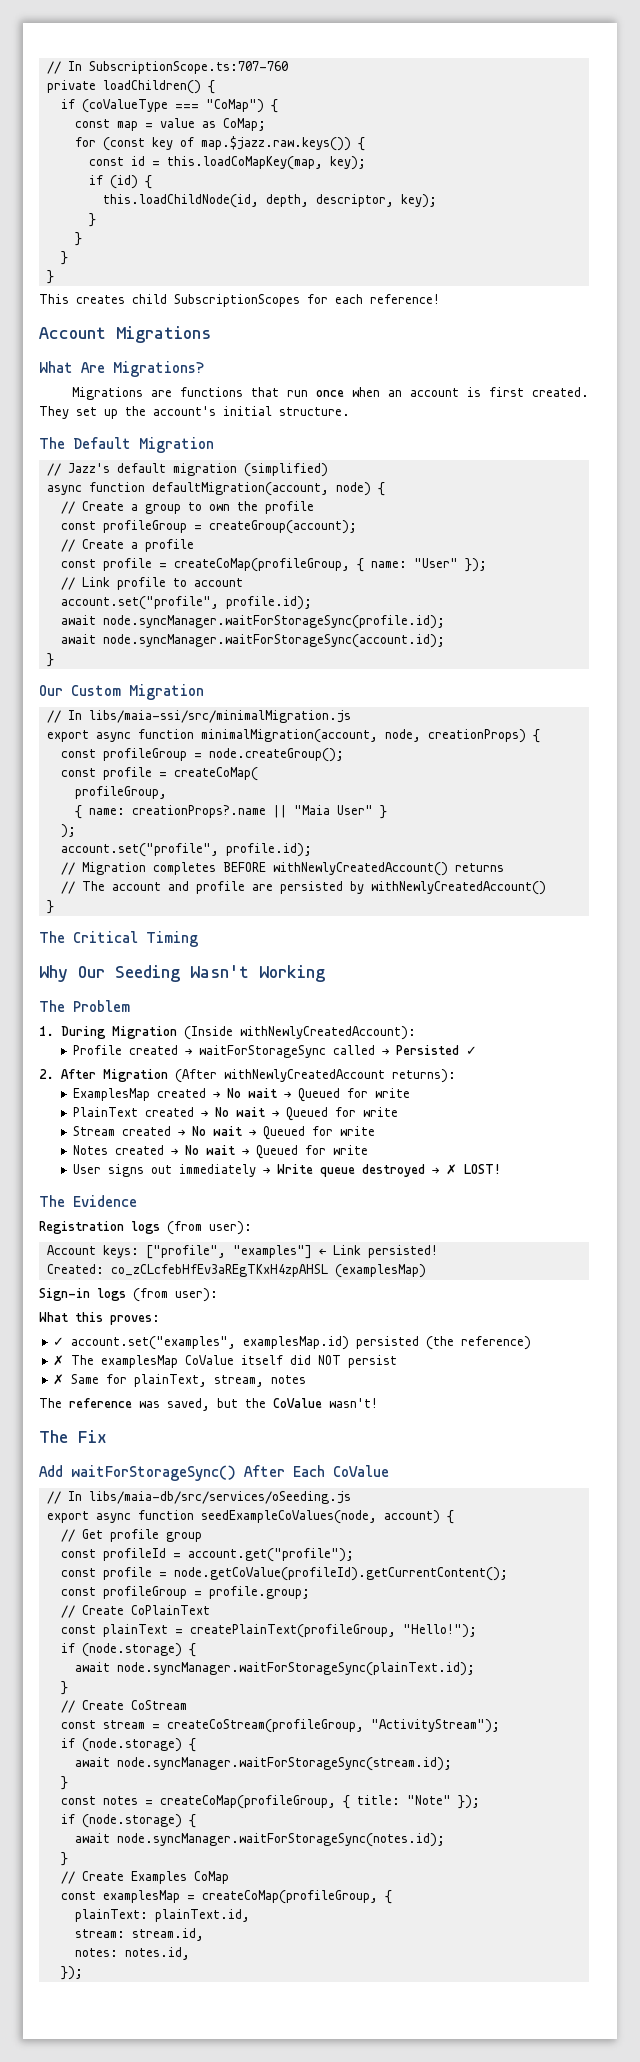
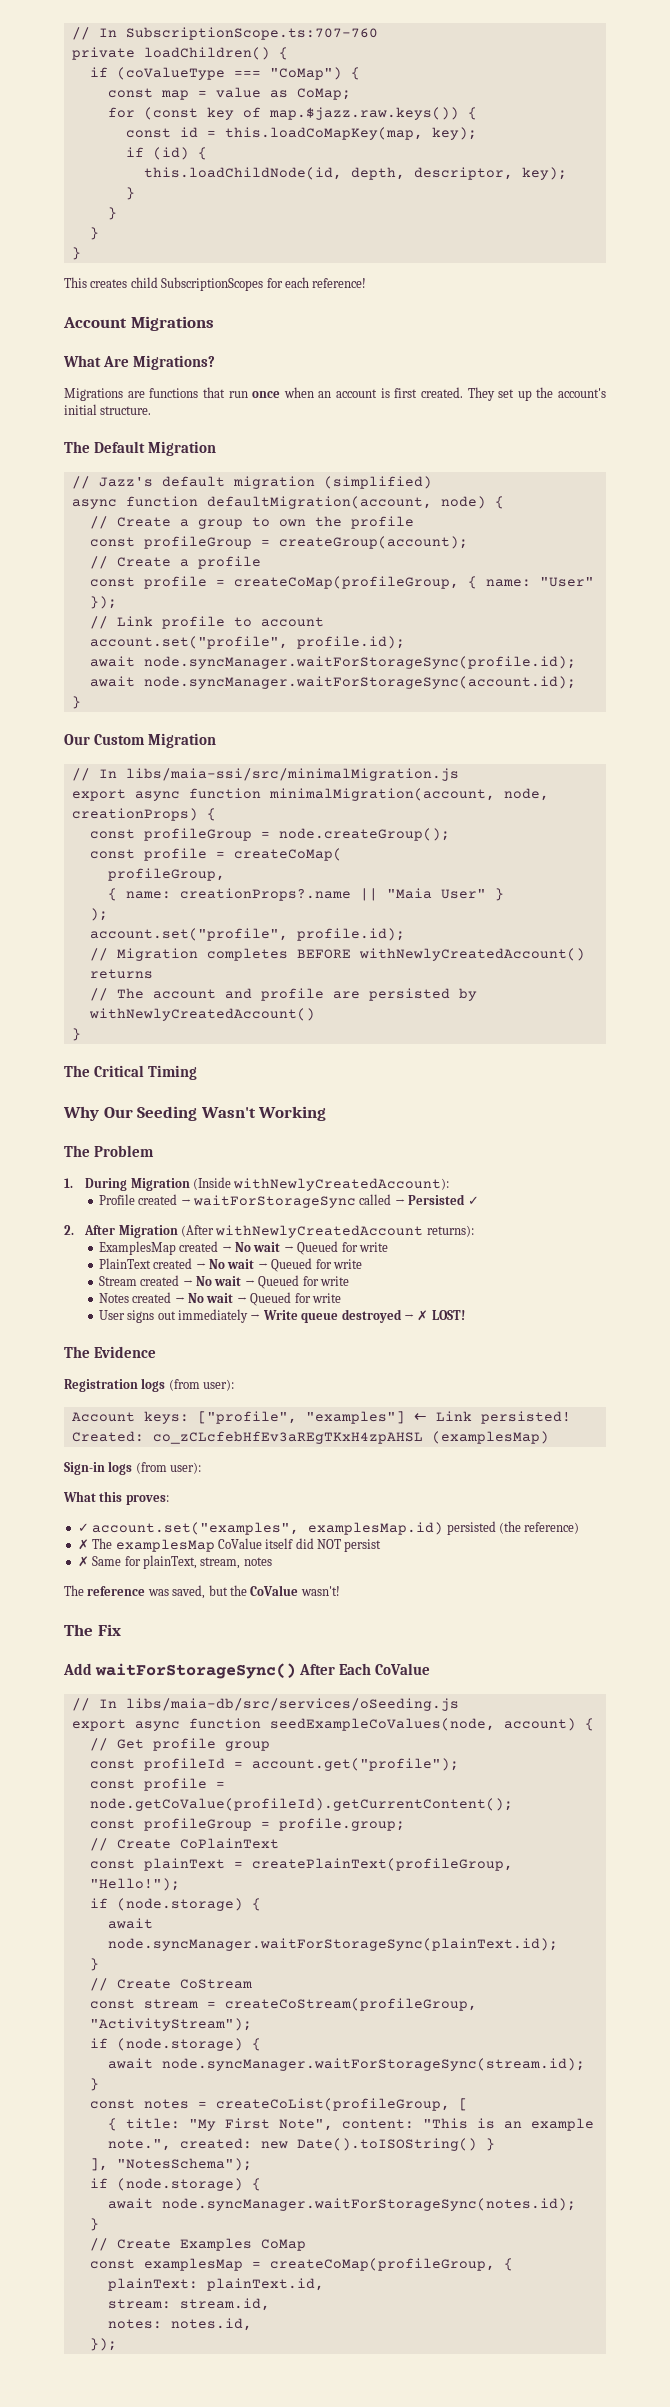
- const notes = createCoMap(profileGroup, { title: "Note" });
+ const notes = createCoList(profileGroup, [
+ { title: "My First Note", content: "This is an example note.", created: new Date().toISOString() }
+ ], "NotesSchema");

